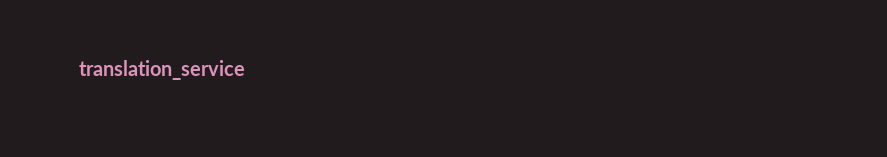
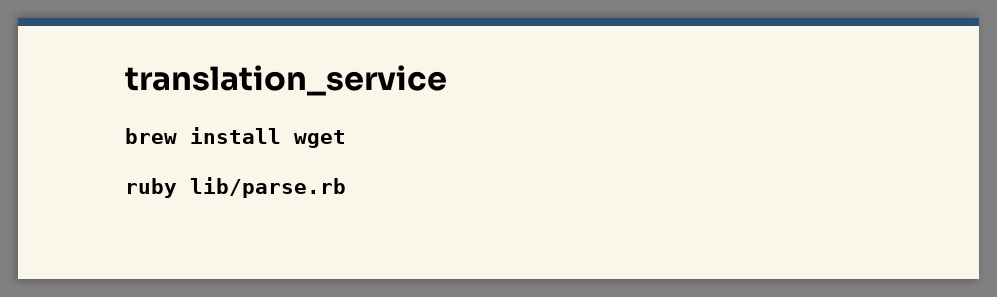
+ brew install wget
+ ruby lib/parse.rb

